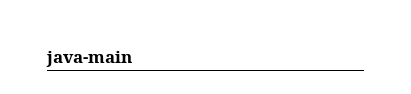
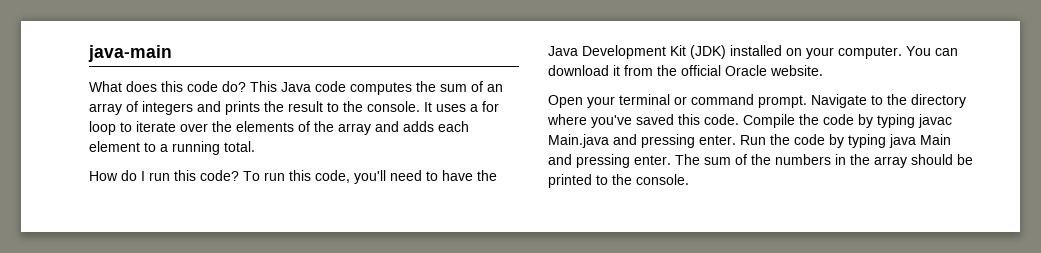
+ What does this code do? This Java code computes the sum of an array of integers and prints the result to the console. It uses a for loop to iterate over the elements of the array and adds each element to a running total.
+ How do I run this code? To run this code, you'll need to have the Java Development Kit (JDK) installed on your computer. You can download it from the official Oracle website.
+ Open your terminal or command prompt. Navigate to the directory where you've saved this code. Compile the code by typing javac Main.java and pressing enter. Run the code by typing java Main and pressing enter. The sum of the numbers in the array should be printed to the console.

